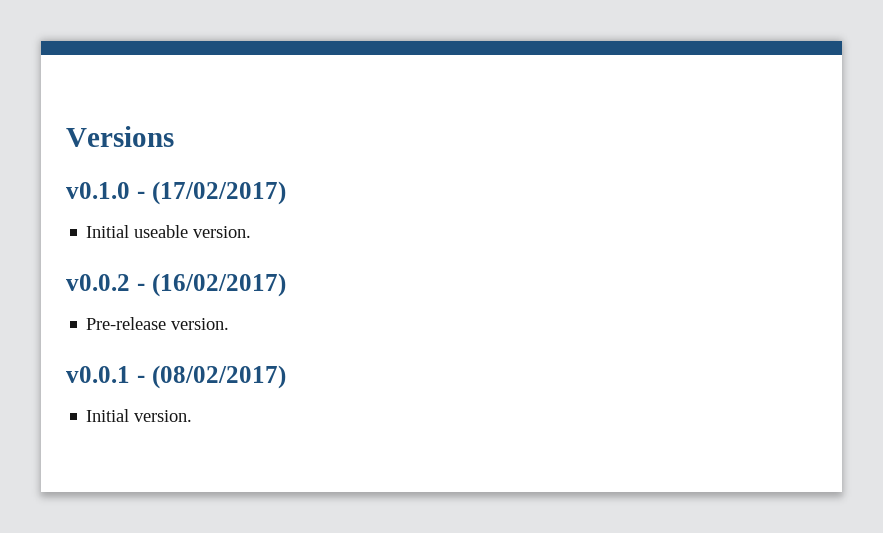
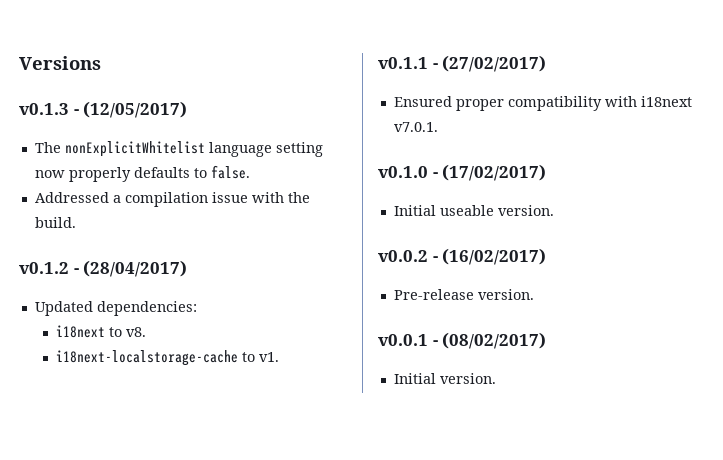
+ v0.1.3 - (12/05/2017)
+ The nonExplicitWhitelist language setting now properly defaults to false.
+ Addressed a compilation issue with the build.
+ v0.1.2 - (28/04/2017)
+ Updated dependencies:
+ i18next to v8.
+ i18next-localstorage-cache to v1.
+ v0.1.1 - (27/02/2017)
+ Ensured proper compatibility with i18next v7.0.1.

